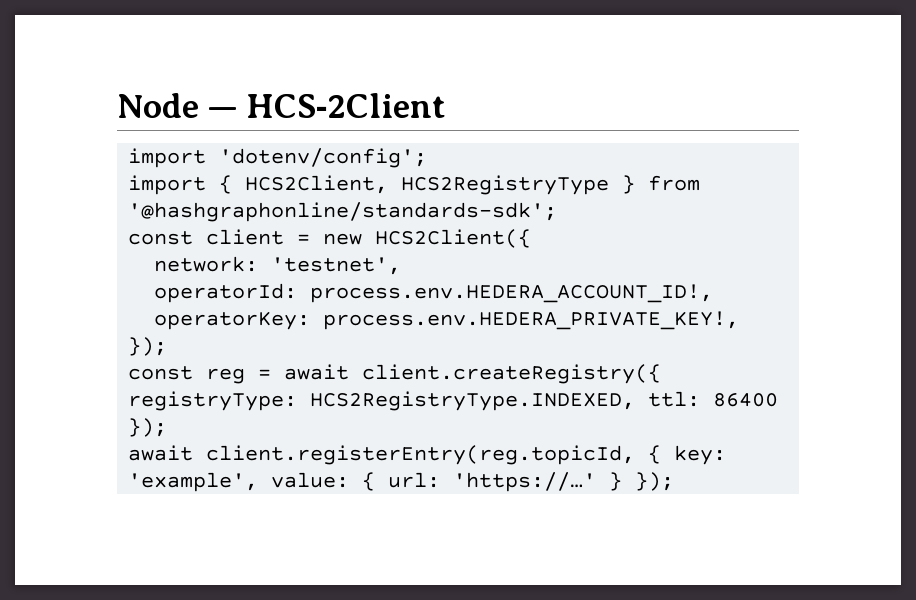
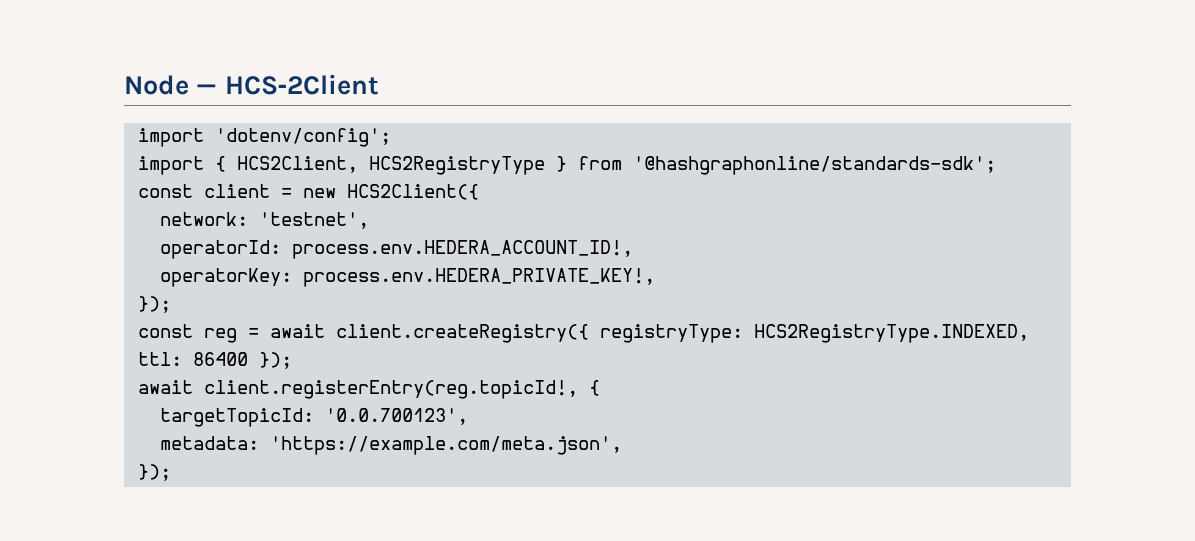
- await client.registerEntry(reg.topicId, { key: 'example', value: { url: 'https://…' } });
+ await client.registerEntry(reg.topicId!, {
+ targetTopicId: '0.0.700123',
+ metadata: 'https://example.com/meta.json',
+ });

